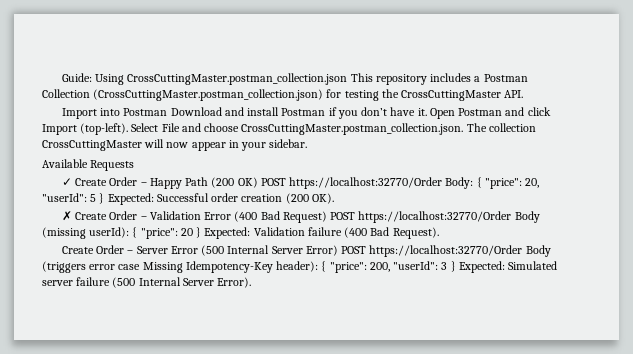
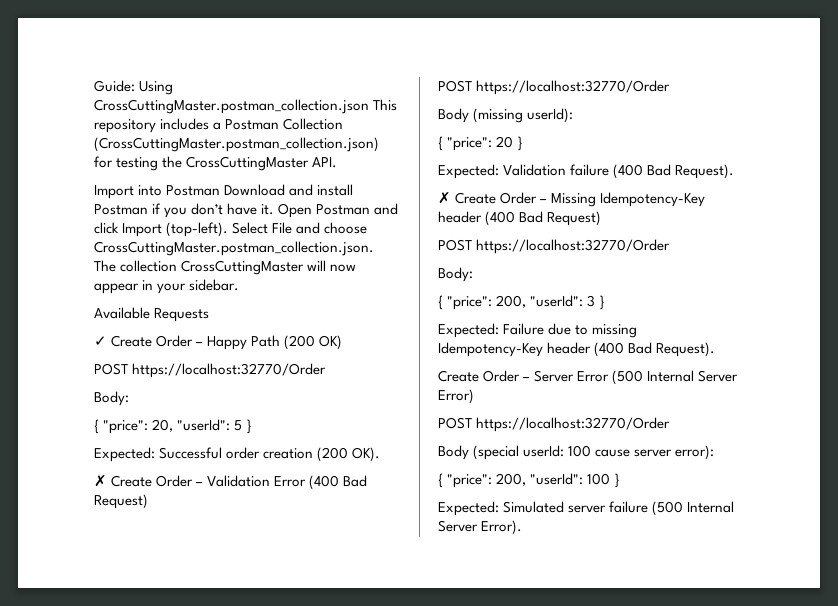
- ✓ Create Order – Happy Path (200 OK) POST https://localhost:32770/Order Body: { "price": 20, "userId": 5 } Expected: Successful order creation (200 OK).
+ ✓ Create Order – Happy Path (200 OK)
+ POST https://localhost:32770/Order
+ Body:
+ { "price": 20, "userId": 5 }
+ Expected: Successful order creation (200 OK).
- ✗ Create Order – Validation Error (400 Bad Request) POST https://localhost:32770/Order Body (missing userId): { "price": 20 } Expected: Validation failure (400 Bad Request).
+ ✗ Create Order – Validation Error (400 Bad Request)
+ POST https://localhost:32770/Order
+ Body (missing userId):
+ { "price": 20 }
+ Expected: Validation failure (400 Bad Request).
+ ✗ Create Order – Missing Idempotency-Key header (400 Bad Request)
+ POST https://localhost:32770/Order
+ Body:
+ { "price": 200, "userId": 3 }
+ Expected: Failure due to missing Idempotency-Key header (400 Bad Request).
- Create Order – Server Error (500 Internal Server Error) POST https://localhost:32770/Order Body (triggers error case Missing Idempotency-Key header): { "price": 200, "userId": 3 } Expected: Simulated server failure (500 Internal Server Error).
+ Create Order – Server Error (500 Internal Server Error)
+ POST https://localhost:32770/Order
+ Body (special userId: 100 cause server error):
+ { "price": 200, "userId": 100 }
+ Expected: Simulated server failure (500 Internal Server Error).

